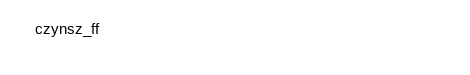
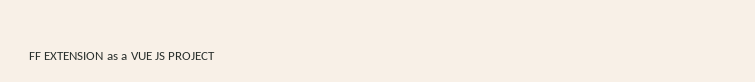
- czynsz_ff
+ FF EXTENSION as a VUE JS PROJECT

